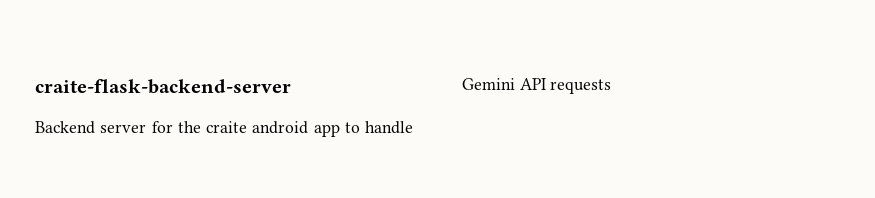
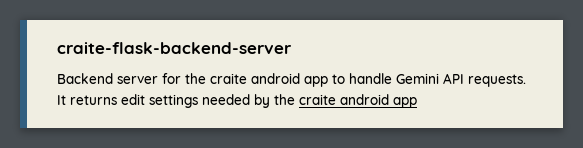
- Backend server for the craite android app to handle Gemini API requests
+ Backend server for the craite android app to handle Gemini API requests. It returns edit settings needed by the craite android app

